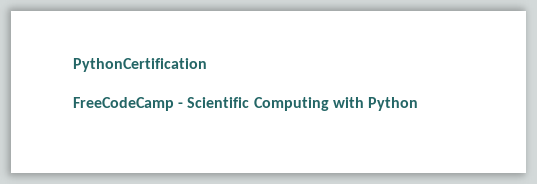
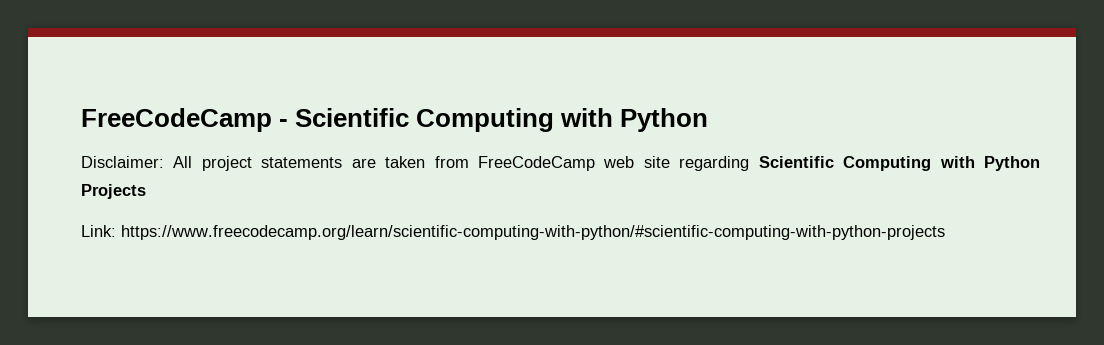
- PythonCertification
+ Disclaimer: All project statements are taken from FreeCodeCamp web site regarding Scientific Computing with Python Projects
+ Link: https://www.freecodecamp.org/learn/scientific-computing-with-python/#scientific-computing-with-python-projects

